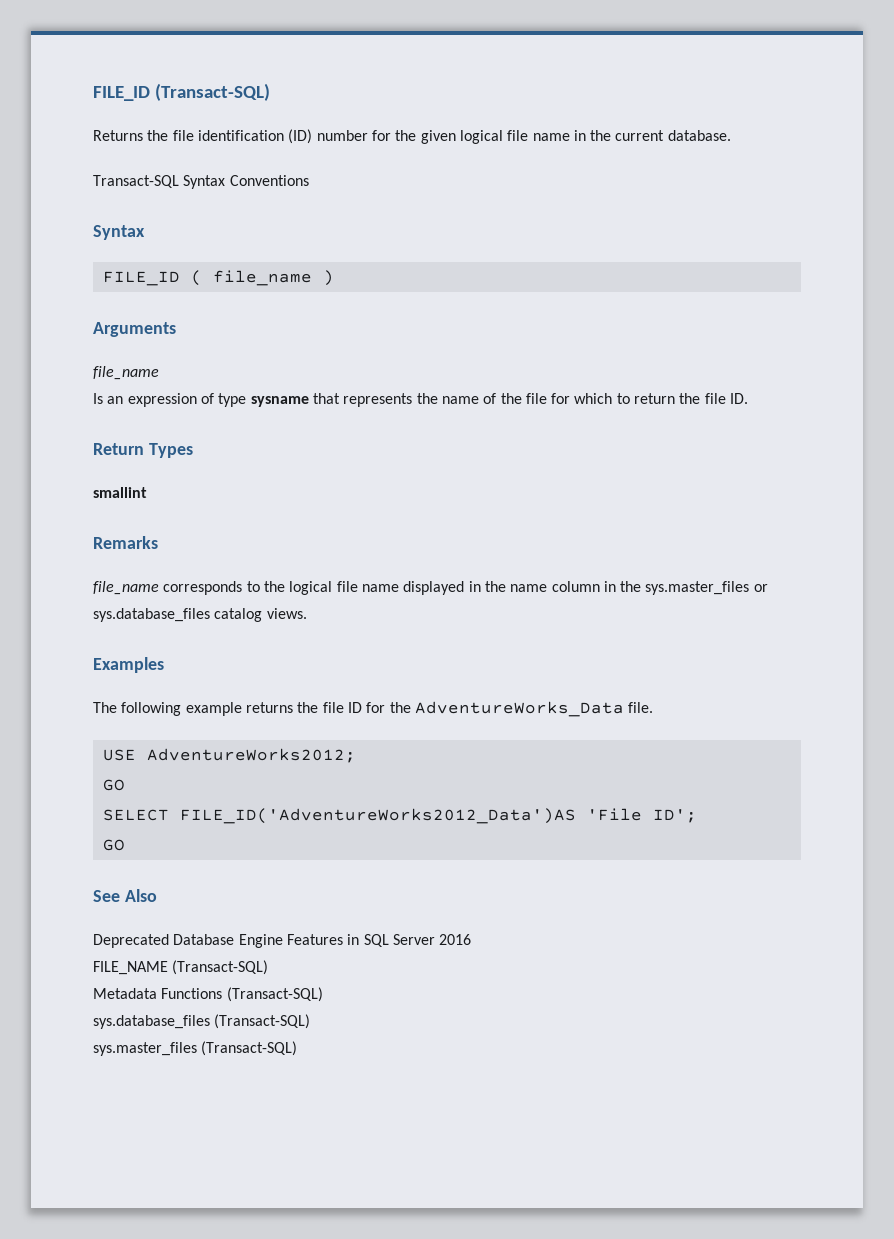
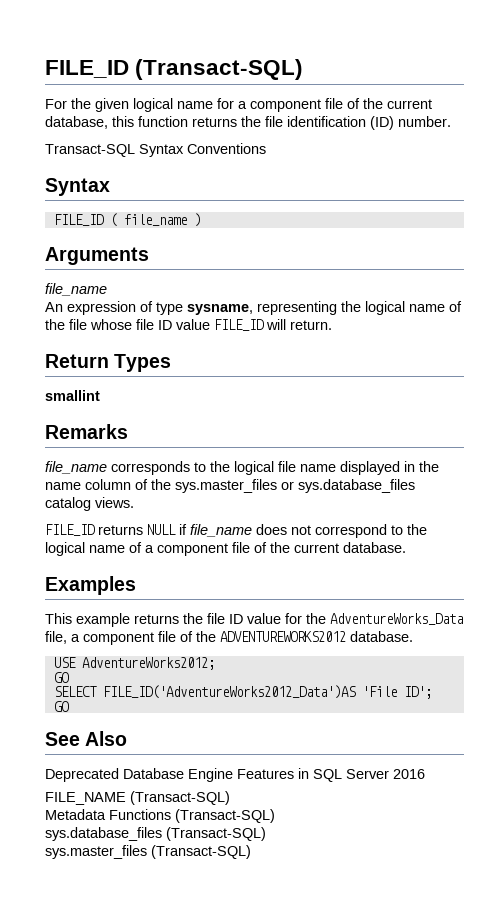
- Returns the file identification (ID) number for the given logical file name in the current database.
+ For the given logical name for a component file of the current database, this function returns the file identification (ID) number.
- Is an expression of type sysname that represents the name of the file for which to return the file ID.
+ An expression of type sysname, representing the logical name of the file whose file ID value FILE_ID will return.
- file_name corresponds to the logical file name displayed in the name column in the sys.master_files or sys.database_files catalog views.
+ file_name corresponds to the logical file name displayed in the name column of the sys.master_files or sys.database_files catalog views.
+ FILE_ID returns NULL if file_name does not correspond to the logical name of a component file of the current database.
- The following example returns the file ID for the AdventureWorks_Data file.
+ This example returns the file ID value for the AdventureWorks_Data file, a component file of the ADVENTUREWORKS2012 database.

